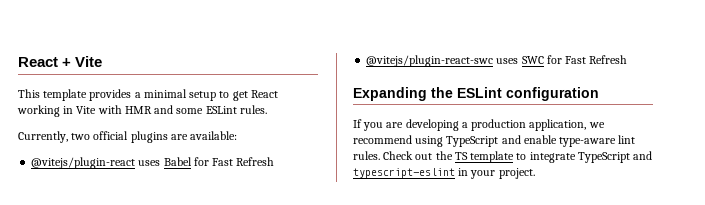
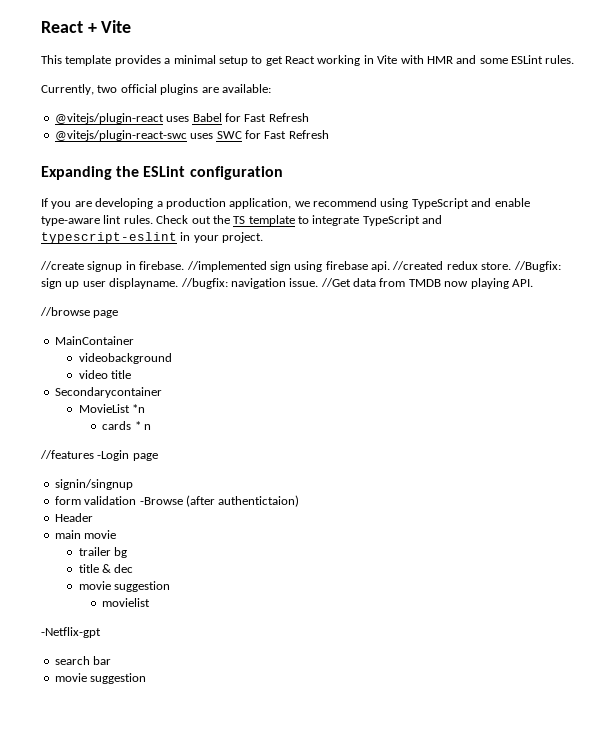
+ //create signup in firebase. //implemented sign using firebase api. //created redux store. //Bugfix: sign up user displayname. //bugfix: navigation issue. //Get data from TMDB now playing API.
+ //browse page
+ MainContainer
+ videobackground
+ video title
+ Secondarycontainer
+ MovieList *n
+ cards * n
+ //features -Login page
+ signin/singnup
+ form validation -Browse (after authentictaion)
+ Header
+ main movie
+ trailer bg
+ title & dec
+ movie suggestion
+ movielist
+ -Netflix-gpt
+ search bar
+ movie suggestion

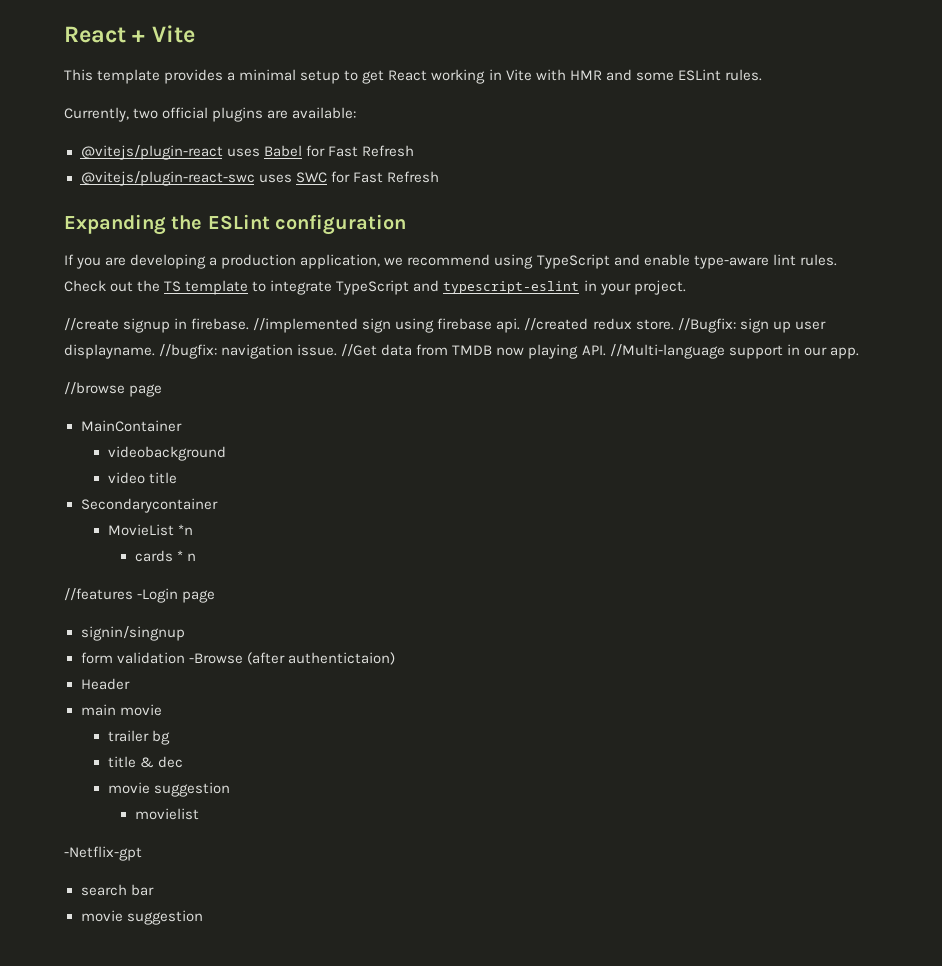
- //Get data from TMDB now playing API.
+ //Get data from TMDB now playing API. //Multi-language support in our app.

